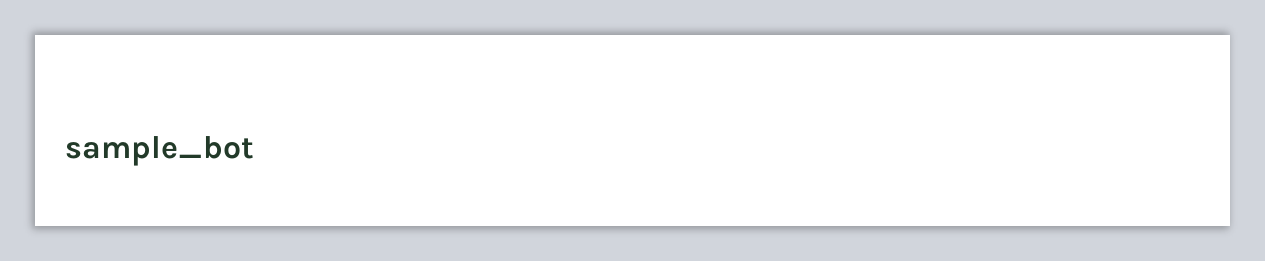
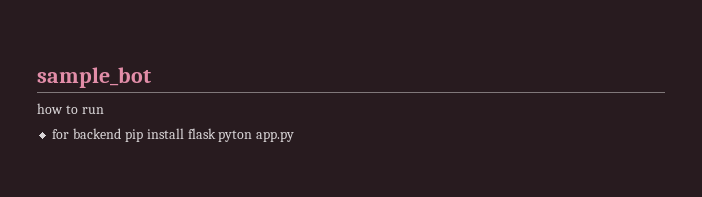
+ how to run
+ for backend pip install flask pyton app.py

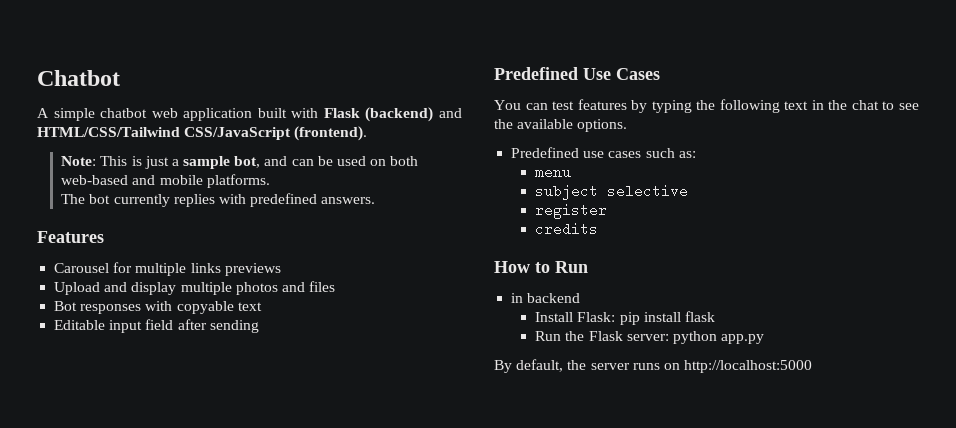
- sample_bot
- how to run
- for backend pip install flask pyton app.py
+ Chatbot
+ A simple chatbot web application built with Flask (backend) and HTML/CSS/Tailwind CSS/JavaScript (frontend).
+ Note: This is just a sample bot, and can be used on both web-based and mobile platforms.
+ The bot currently replies with predefined answers.
+ Features
+ Carousel for multiple links previews
+ Upload and display multiple photos and files
+ Bot responses with copyable text
+ Editable input field after sending
+ Predefined Use Cases
+ You can test features by typing the following text in the chat to see the available options.
+ Predefined use cases such as:
+ menu
+ subject selective
+ register
+ credits
+ How to Run
+ in backend
+ Install Flask: pip install flask
+ Run the Flask server: python app.py
+ By default, the server runs on http://localhost:5000

